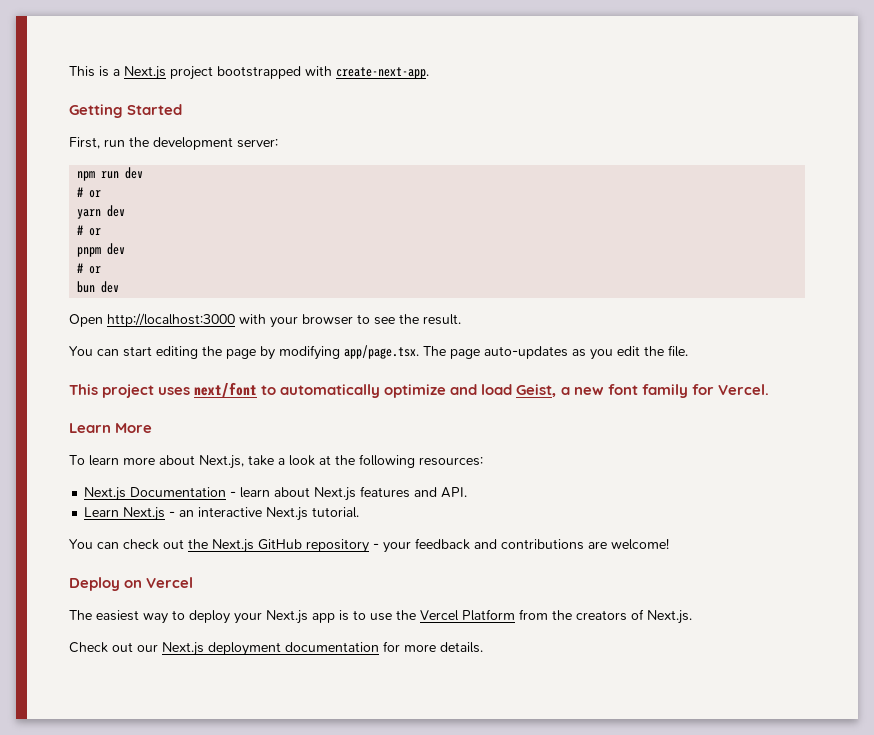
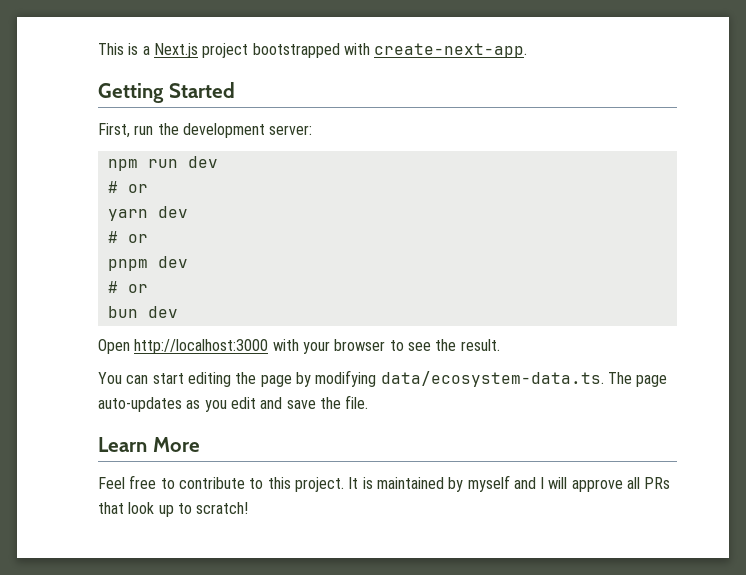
- You can start editing the page by modifying app/page.tsx. The page auto-updates as you edit the file.
+ You can start editing the page by modifying data/ecosystem-data.ts. The page auto-updates as you edit and save the file.
- This project uses next/font to automatically optimize and load Geist, a new font family for Vercel.
  Learn More
- To learn more about Next.js, take a look at the following resources:
- Next.js Documentation - learn about Next.js features and API.
- Learn Next.js - an interactive Next.js tutorial.
- You can check out the Next.js GitHub repository - your feedback and contributions are welcome!
- Deploy on Vercel
- The easiest way to deploy your Next.js app is to use the Vercel Platform from the creators of Next.js.
- Check out our Next.js deployment documentation for more details.
+ Feel free to contribute to this project. It is maintained by myself and I will approve all PRs that look up to scratch!

